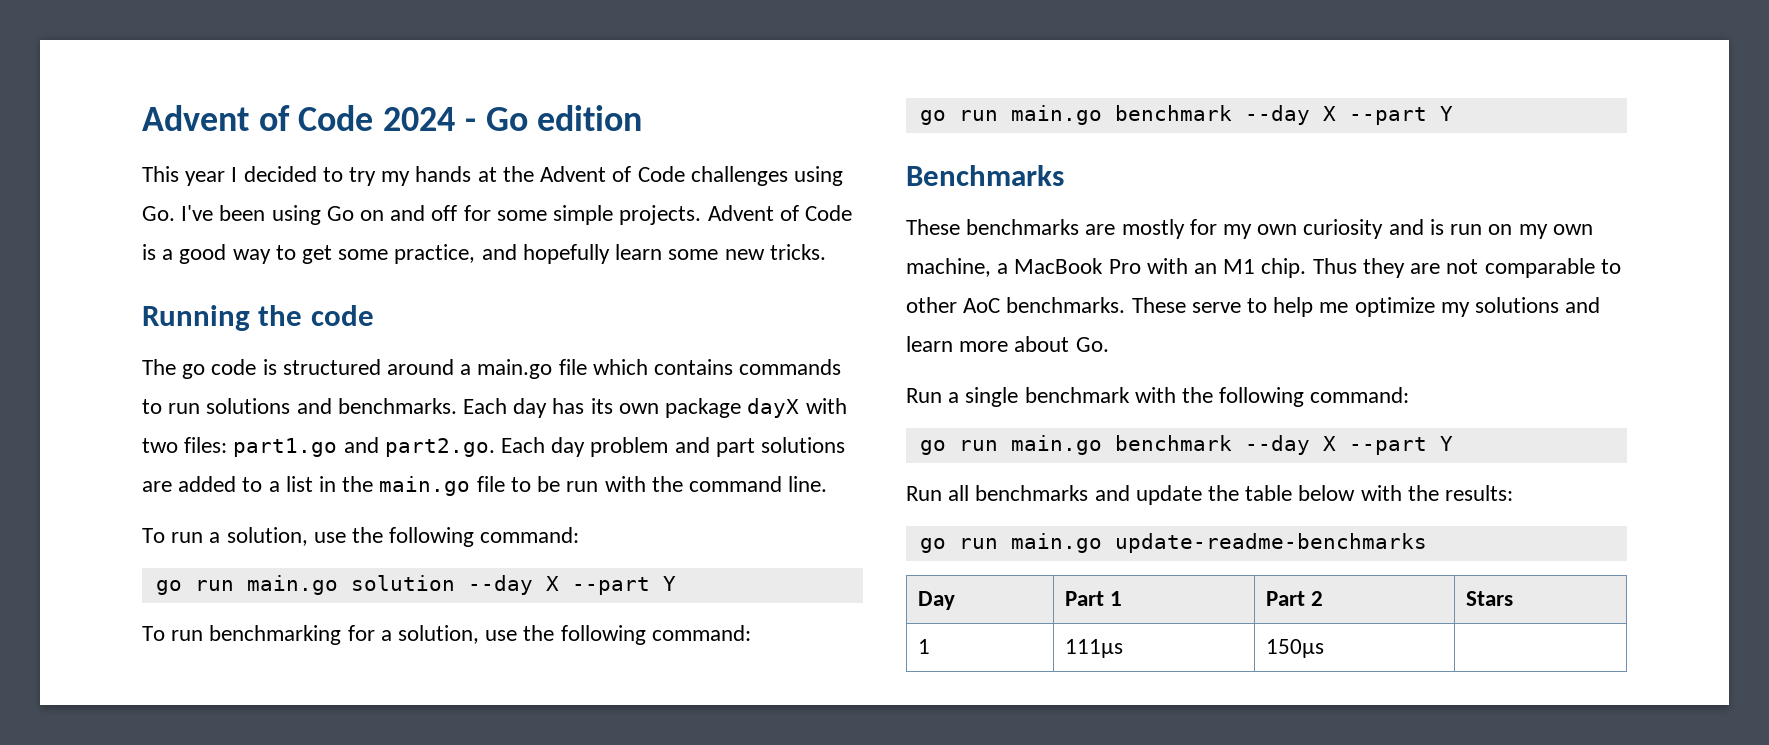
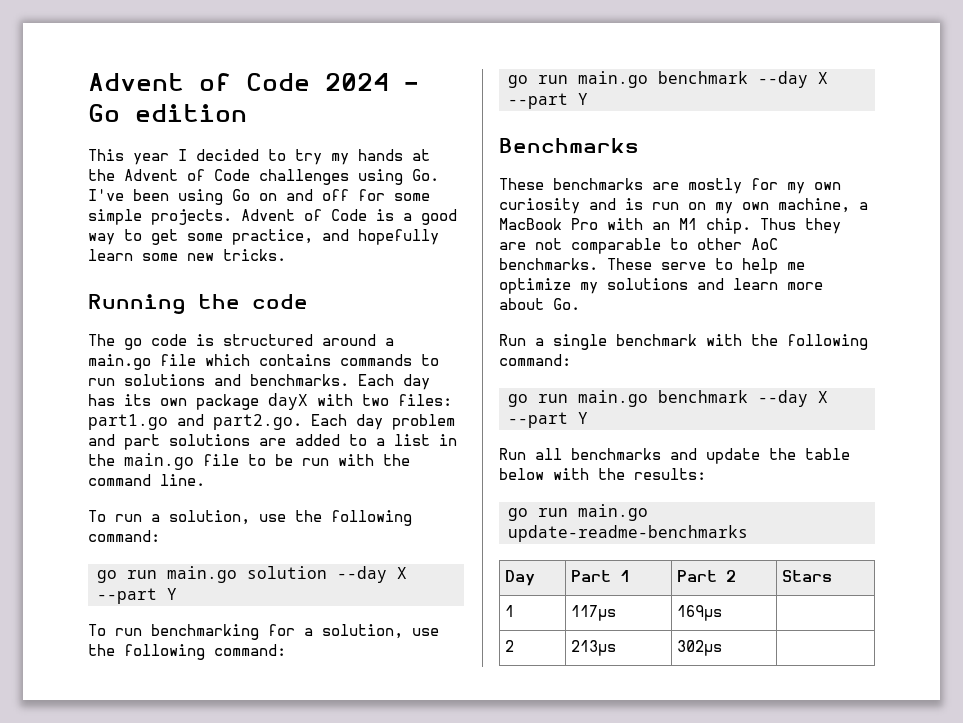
- 1 | 111µs | 150µs |
+ 1 | 117µs | 169µs |
+ 2 | 213µs | 302µs |

